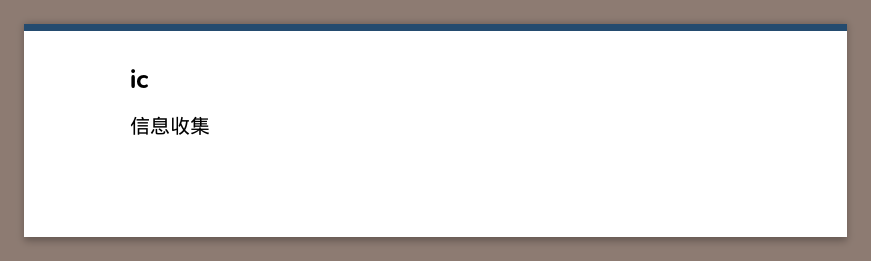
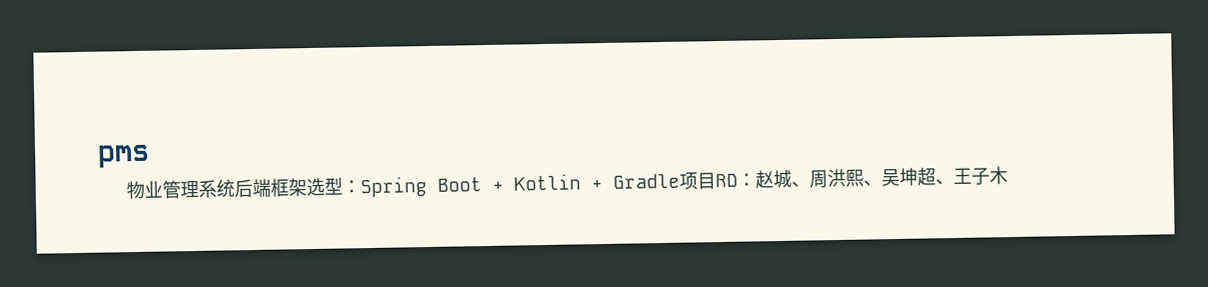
- ic
- 信息收集
+ pms
+ 物业管理系统后端框架选型：Spring Boot + Kotlin + Gradle项目RD：赵城、周洪熙、吴坤超、王子木

